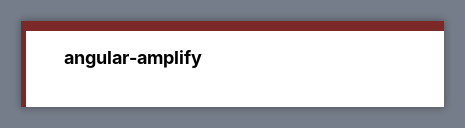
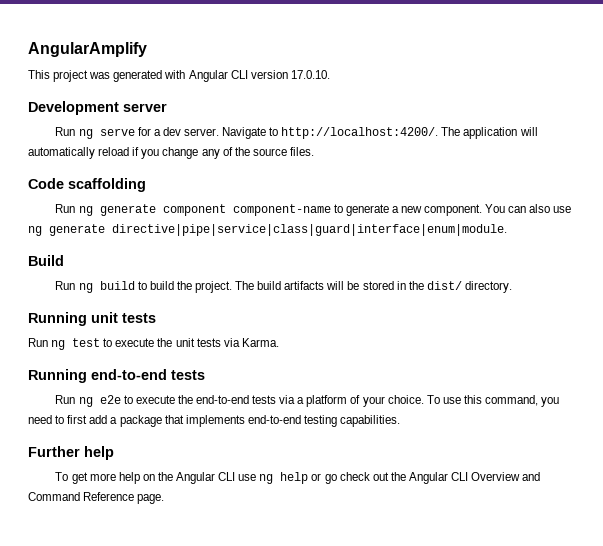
- angular-amplify
+ AngularAmplify
+ This project was generated with Angular CLI version 17.0.10.
+ Development server
+ Run ng serve for a dev server. Navigate to http://localhost:4200/. The application will automatically reload if you change any of the source files.
+ Code scaffolding
+ Run ng generate component component-name to generate a new component. You can also use ng generate directive|pipe|service|class|guard|interface|enum|module.
+ Build
+ Run ng build to build the project. The build artifacts will be stored in the dist/ directory.
+ Running unit tests
+ Run ng test to execute the unit tests via Karma.
+ Running end-to-end tests
+ Run ng e2e to execute the end-to-end tests via a platform of your choice. To use this command, you need to first add a package that implements end-to-end testing capabilities.
+ Further help
+ To get more help on the Angular CLI use ng help or go check out the Angular CLI Overview and Command Reference page.

